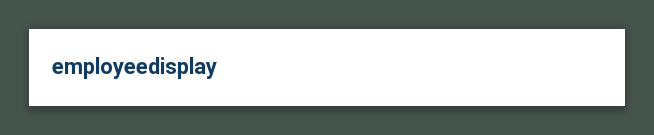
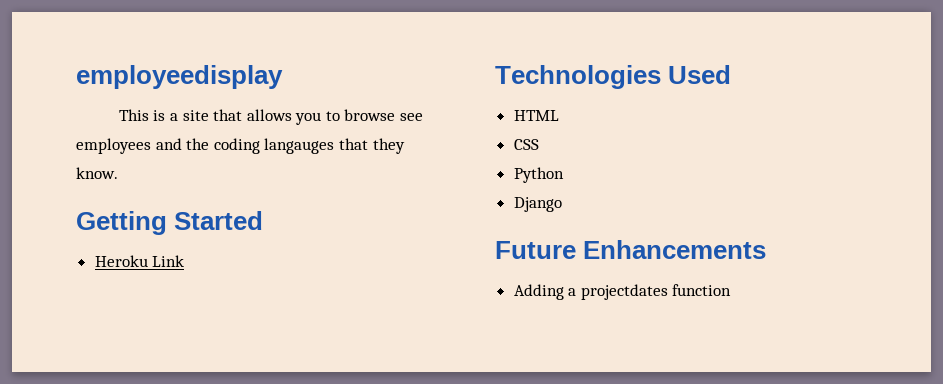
+ This is a site that allows you to browse see employees and the coding langauges that they know.
+ Getting Started
+ Heroku Link
+ Technologies Used
+ HTML
+ CSS
+ Python
+ Django
+ Future Enhancements
+ Adding a projectdates function

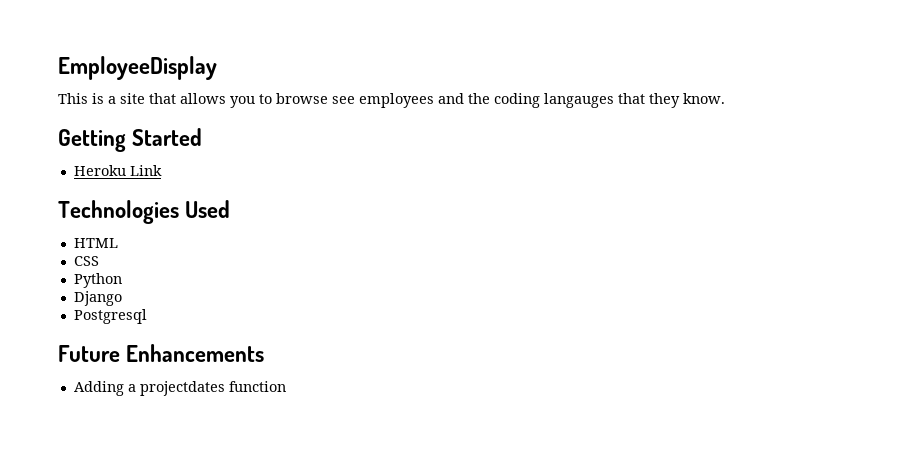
- employeedisplay
+ EmployeeDisplay
+ Postgresql

